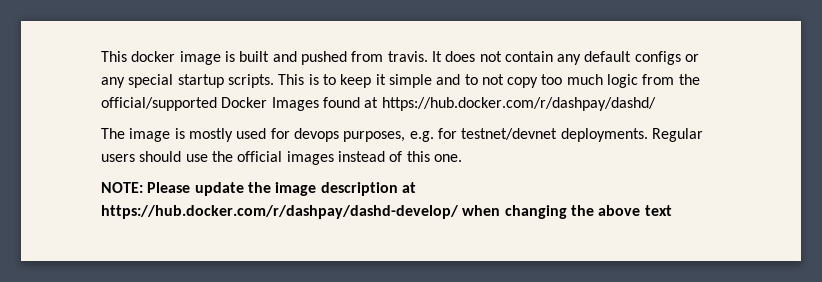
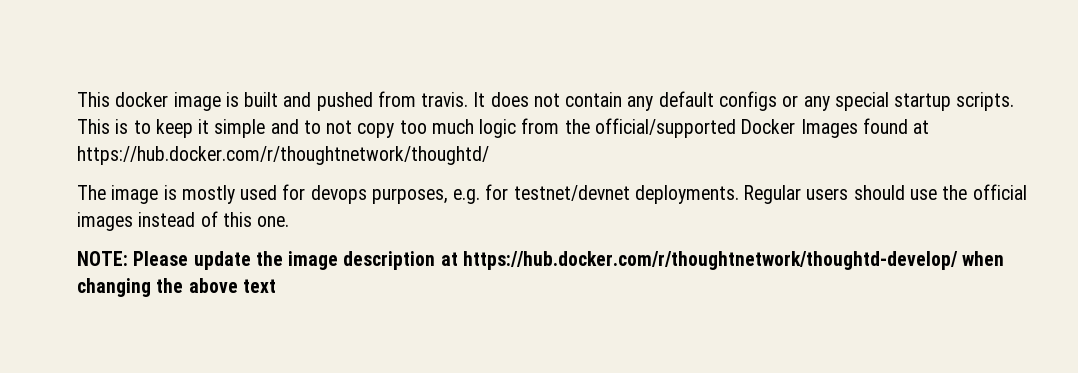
- This is to keep it simple and to not copy too much logic from the official/supported Docker Images found at https://hub.docker.com/r/dashpay/dashd/
+ This is to keep it simple and to not copy too much logic from the official/supported Docker Images found at https://hub.docker.com/r/thoughtnetwork/thoughtd/
- NOTE: Please update the image description at https://hub.docker.com/r/dashpay/dashd-develop/ when changing the above text
+ NOTE: Please update the image description at https://hub.docker.com/r/thoughtnetwork/thoughtd-develop/ when changing the above text

